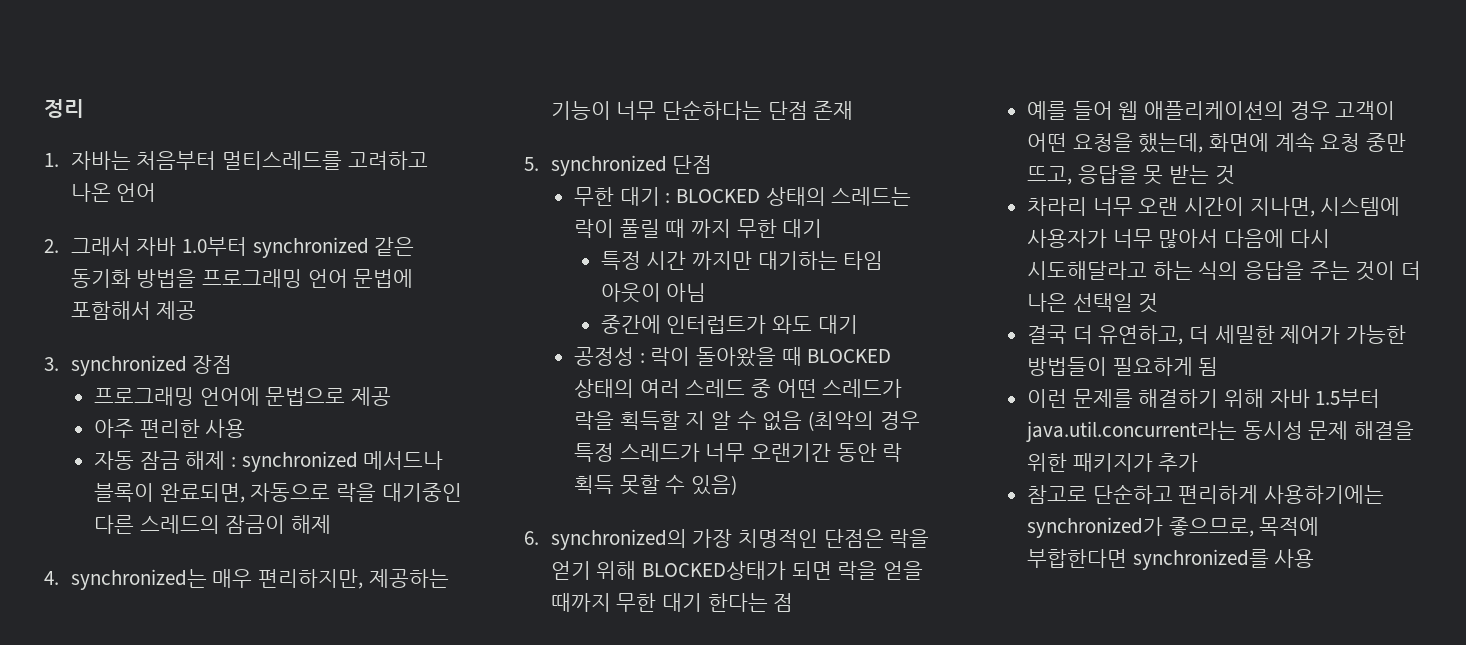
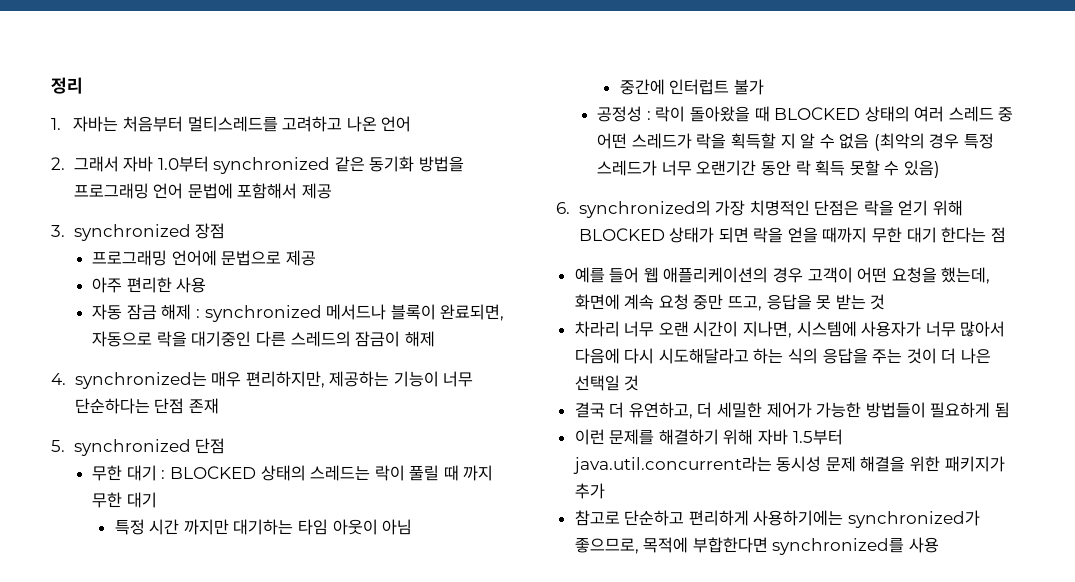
- 중간에 인터럽트가 와도 대기
+ 중간에 인터럽트 불가
- 6. synchronized의 가장 치명적인 단점은 락을 얻기 위해 BLOCKED상태가 되면 락을 얻을 때까지 무한 대기 한다는 점
+ 6. synchronized의 가장 치명적인 단점은 락을 얻기 위해 BLOCKED 상태가 되면 락을 얻을 때까지 무한 대기 한다는 점

